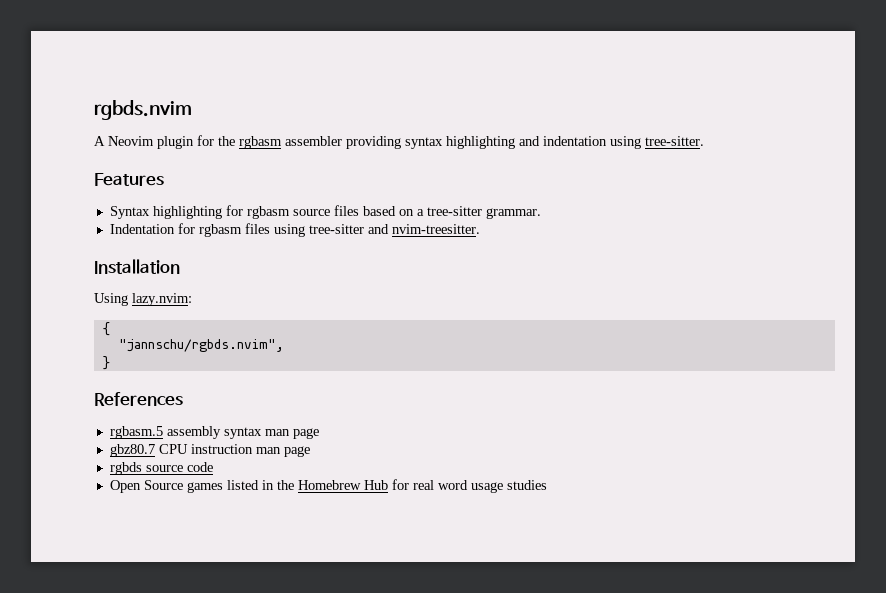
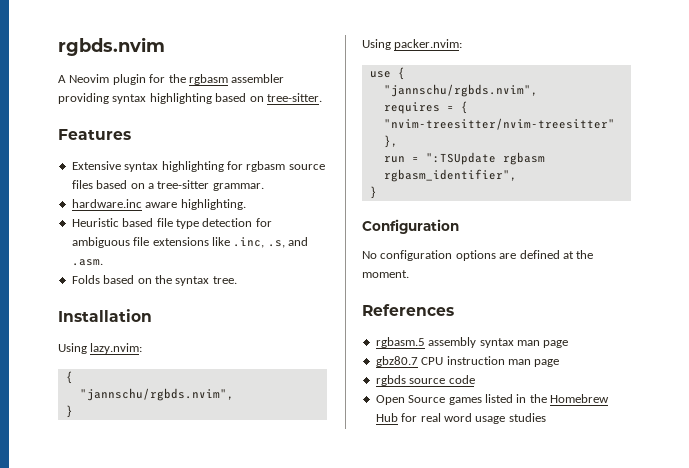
- A Neovim plugin for the rgbasm assembler providing syntax highlighting and indentation using tree-sitter.
+ A Neovim plugin for the rgbasm assembler providing syntax highlighting based on tree-sitter.
- Syntax highlighting for rgbasm source files based on a tree-sitter grammar.
+ Extensive syntax highlighting for rgbasm source files based on a tree-sitter grammar.
- Indentation for rgbasm files using tree-sitter and nvim-treesitter.
+ hardware.inc aware highlighting.
+ Heuristic based file type detection for ambiguous file extensions like .inc, .s, and .asm.
+ Folds based on the syntax tree.
+ Using packer.nvim:
+ use {
+ "jannschu/rgbds.nvim",
+ requires = { "nvim-treesitter/nvim-treesitter" },
+ run = ":TSUpdate rgbasm rgbasm_identifier",
+ }
+ Configuration
+ No configuration options are defined at the moment.

